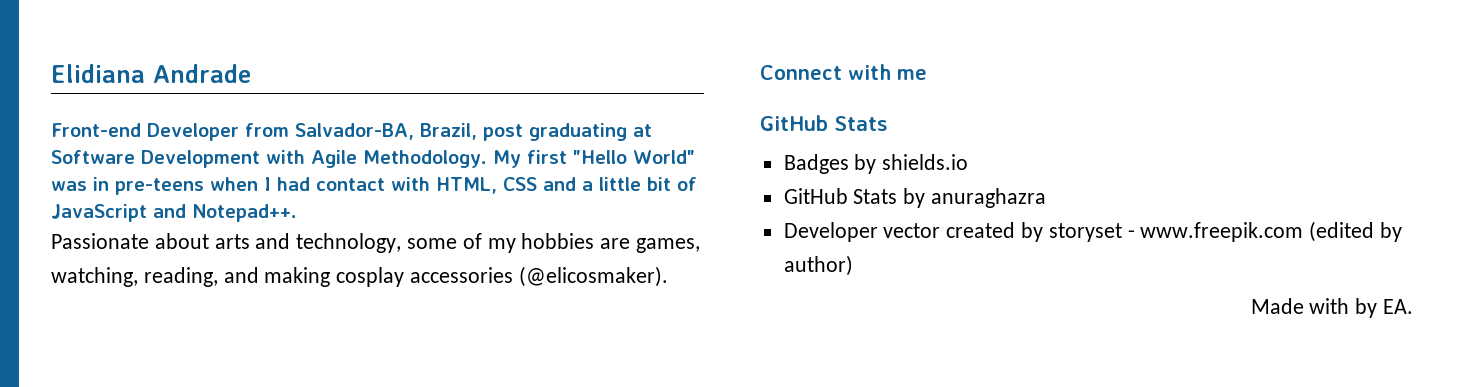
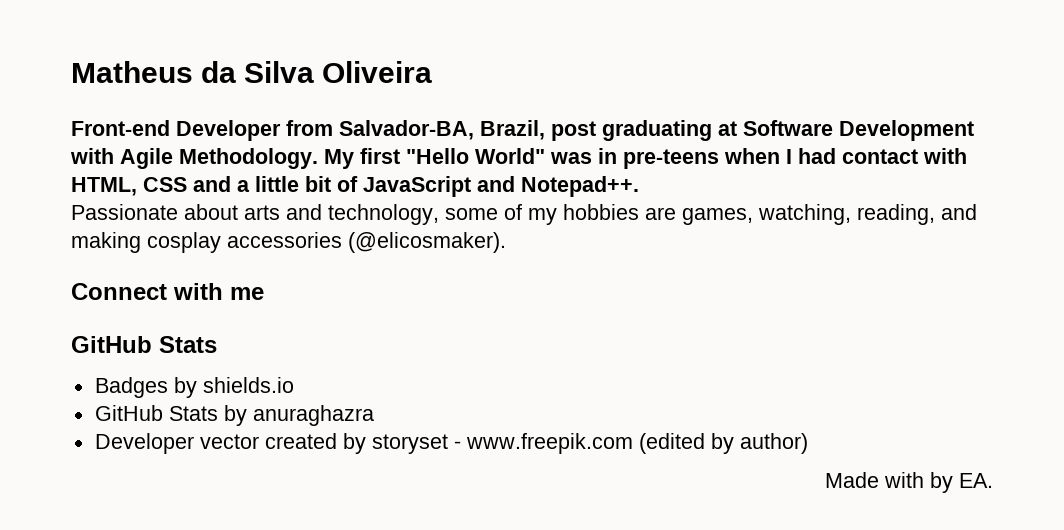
- Elidiana Andrade
+ Matheus da Silva Oliveira

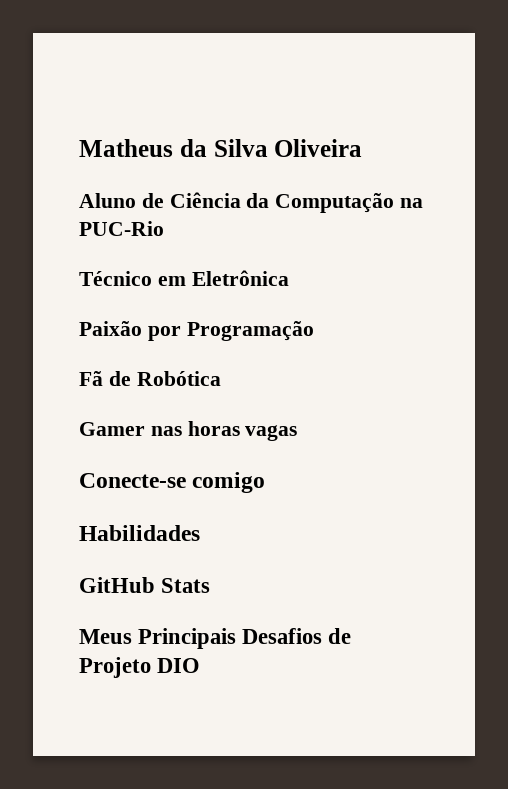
- Front-end Developer from Salvador-BA, Brazil, post graduating at Software Development with Agile Methodology. My first "Hello World" was in pre-teens when I had contact with HTML, CSS and a little bit of JavaScript and Notepad++.
- Passionate about arts and technology, some of my hobbies are games, watching, reading, and making cosplay accessories (@elicosmaker).
- Connect with me
+ Aluno de Ciência da Computação na PUC-Rio
+ Técnico em Eletrônica
+ Paixão por Programação
+ Fã de Robótica
+ Gamer nas horas vagas
+ Conecte-se comigo
+ Habilidades
  GitHub Stats
- Badges by shields.io
- GitHub Stats by anuraghazra
- Developer vector created by storyset - www.freepik.com (edited by author)
- Made with by EA.
+ Meus Principais Desafios de Projeto DIO

